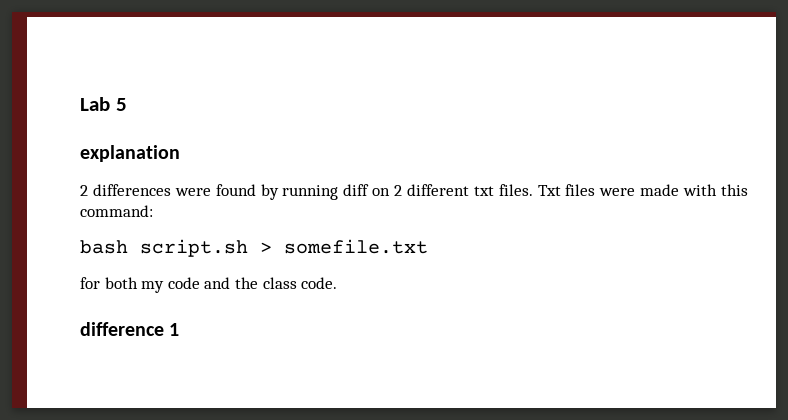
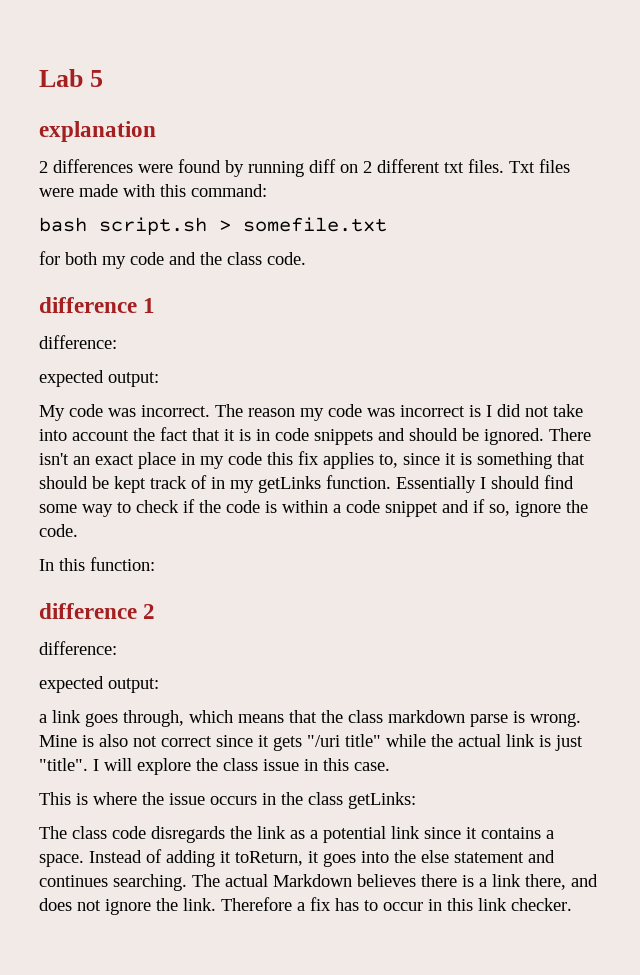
  difference 1
+ difference:
+ expected output:
+ My code was incorrect. The reason my code was incorrect is I did not take into account the fact that it is in code snippets and should be ignored. There isn't an exact place in my code this fix applies to, since it is something that should be kept track of in my getLinks function. Essentially I should find some way to check if the code is within a code snippet and if so, ignore the code.
+ In this function:
+ difference 2
+ difference:
+ expected output:
+ a link goes through, which means that the class markdown parse is wrong. Mine is also not correct since it gets "/uri title" while the actual link is just "title". I will explore the class issue in this case.
+ This is where the issue occurs in the class getLinks:
+ The class code disregards the link as a potential link since it contains a space. Instead of adding it toReturn, it goes into the else statement and continues searching. The actual Markdown believes there is a link there, and does not ignore the link. Therefore a fix has to occur in this link checker.

